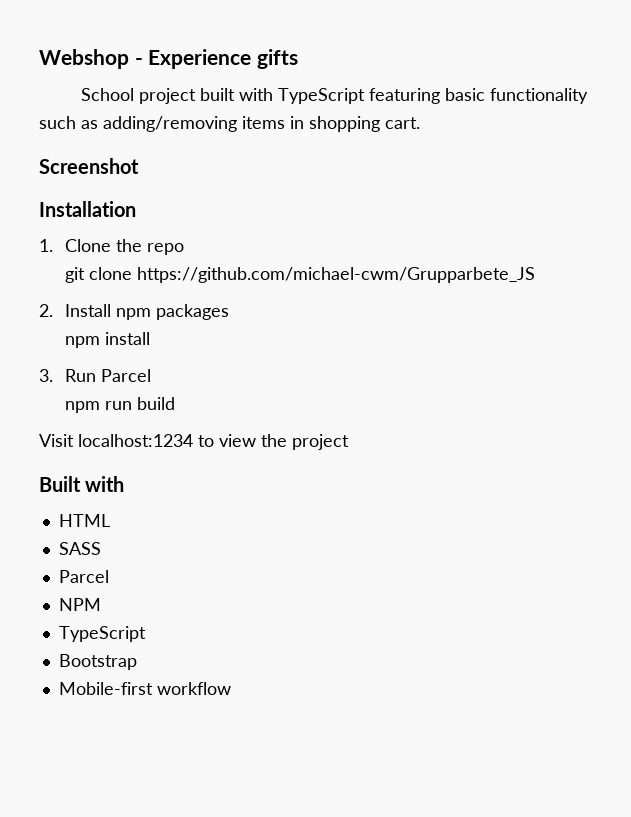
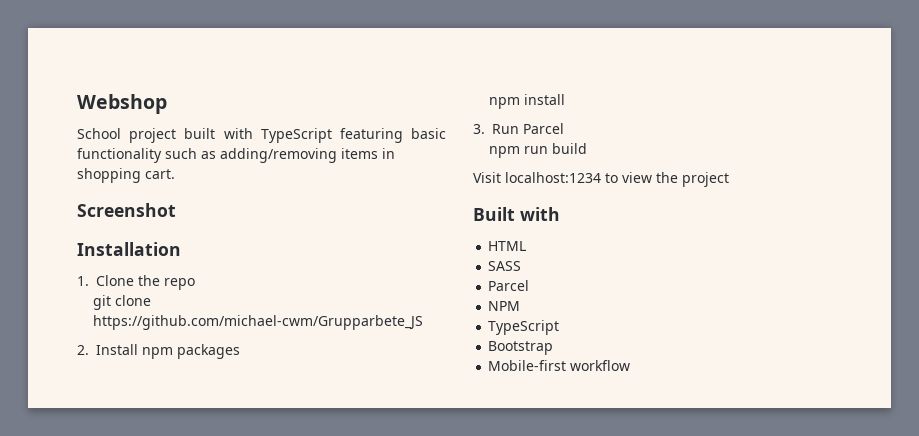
- Webshop - Experience gifts
+ Webshop

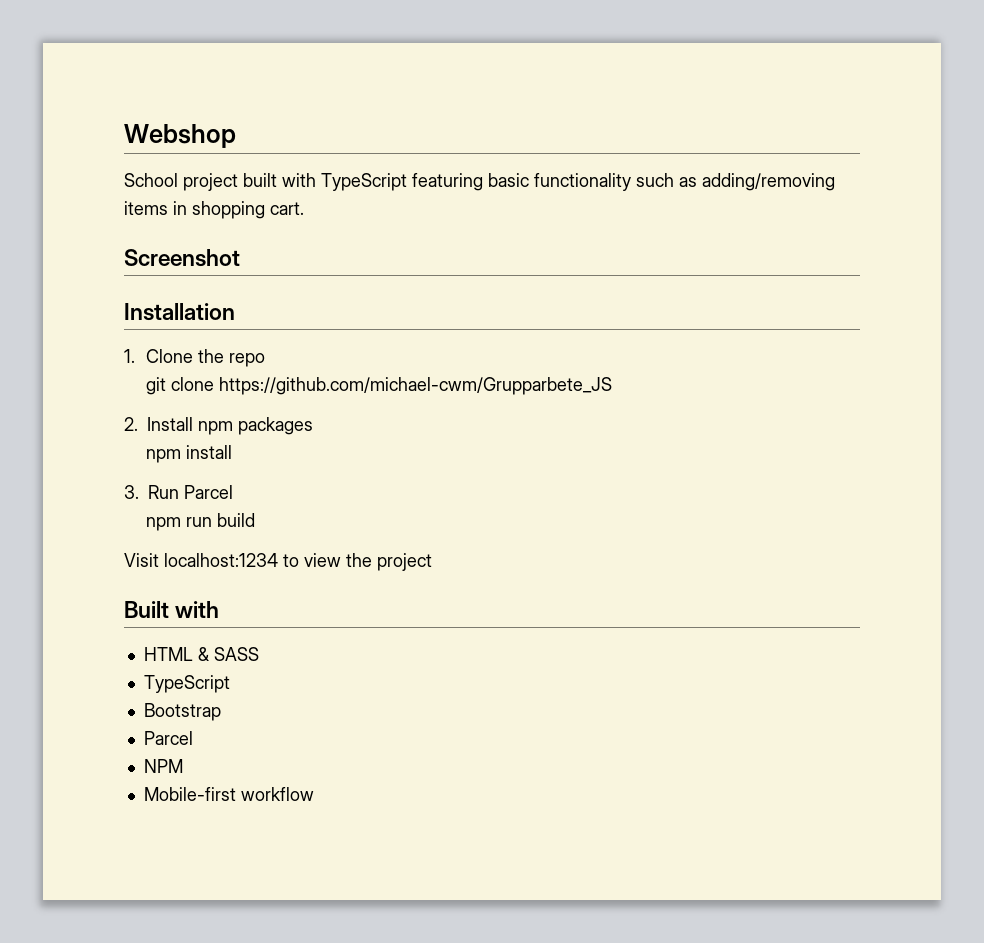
- HTML
- SASS
+ HTML & SASS
+ TypeScript
+ Bootstrap
  NPM
- TypeScript
- Bootstrap

